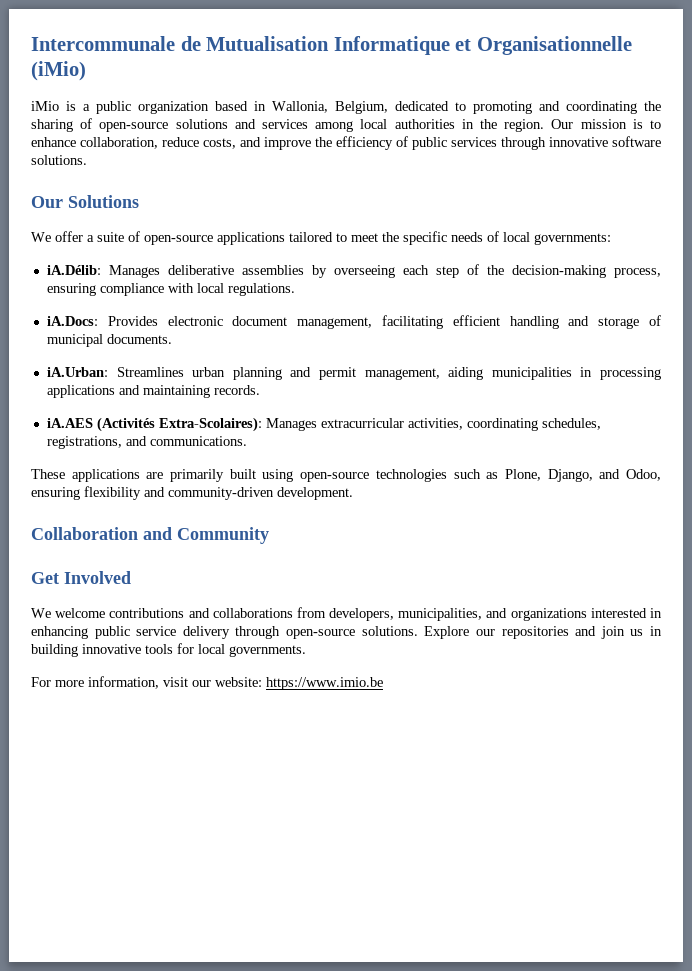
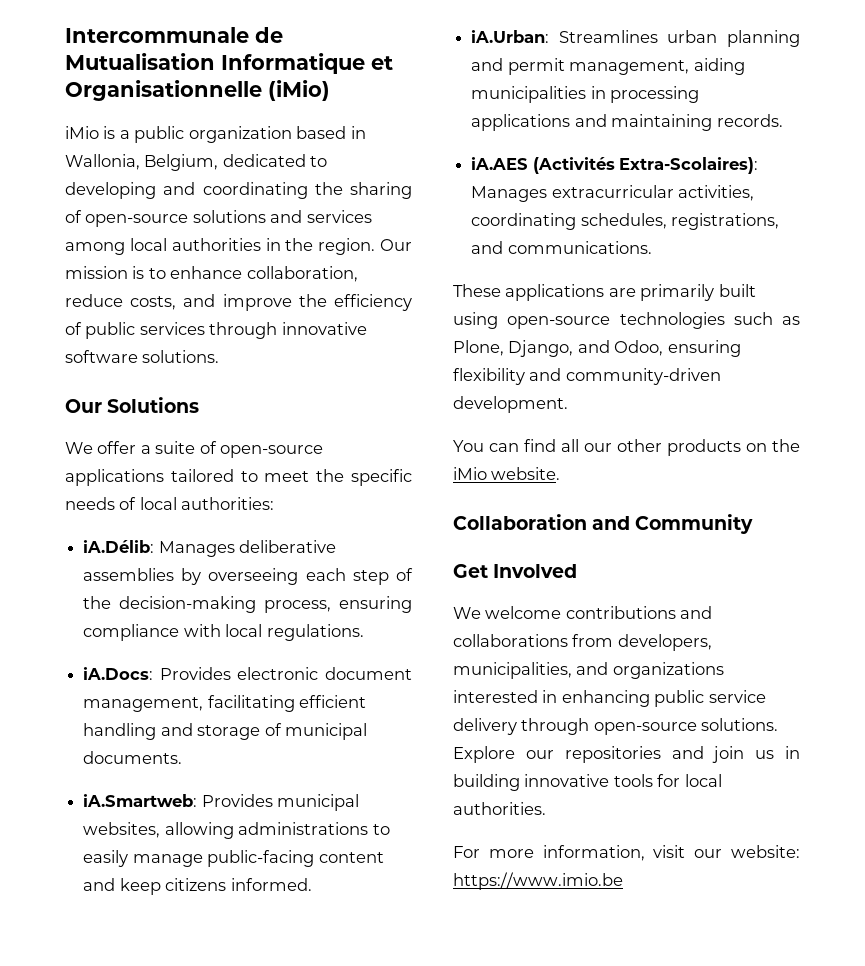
- iMio is a public organization based in Wallonia, Belgium, dedicated to promoting and coordinating the sharing of open-source solutions and services among local authorities in the region.
+ iMio is a public organization based in Wallonia, Belgium, dedicated to developing and coordinating the sharing of open-source solutions and services among local authorities in the region.
- We offer a suite of open-source applications tailored to meet the specific needs of local governments:
+ We offer a suite of open-source applications tailored to meet the specific needs of local authorities:
+ iA.Smartweb: Provides municipal websites, allowing administrations to easily manage public-facing content and keep citizens informed.
+ You can find all our other products on the iMio website.
- Explore our repositories and join us in building innovative tools for local governments.
+ Explore our repositories and join us in building innovative tools for local authorities.

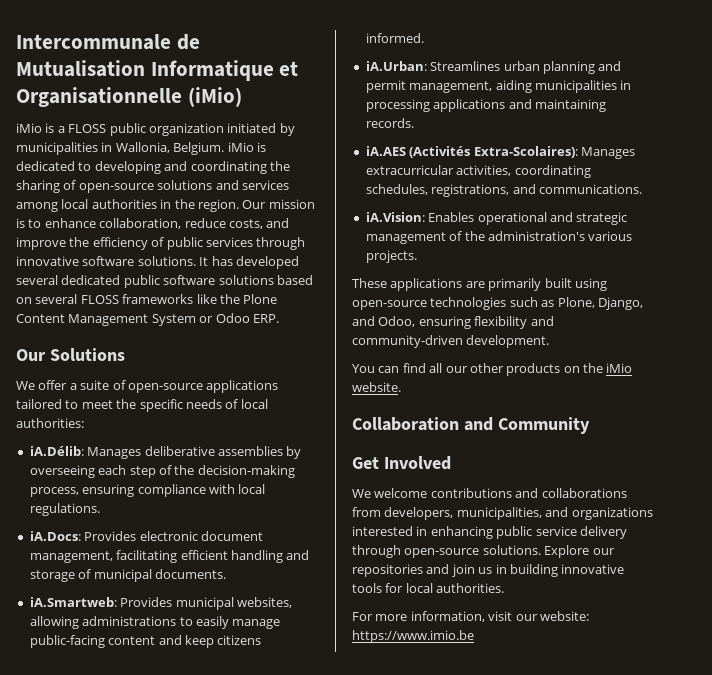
- iMio is a public organization based in Wallonia, Belgium, dedicated to developing and coordinating the sharing of open-source solutions and services among local authorities in the region.
+ iMio is a FLOSS public organization initiated by municipalities in Wallonia, Belgium. iMio is dedicated to developing and coordinating the sharing of open-source solutions and services among local authorities in the region.
+ It has developed several dedicated public software solutions based on several FLOSS frameworks like the Plone Content Management System or Odoo ERP.
+ iA.Vision: Enables operational and strategic management of the administration's various projects.

